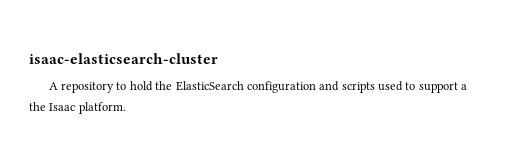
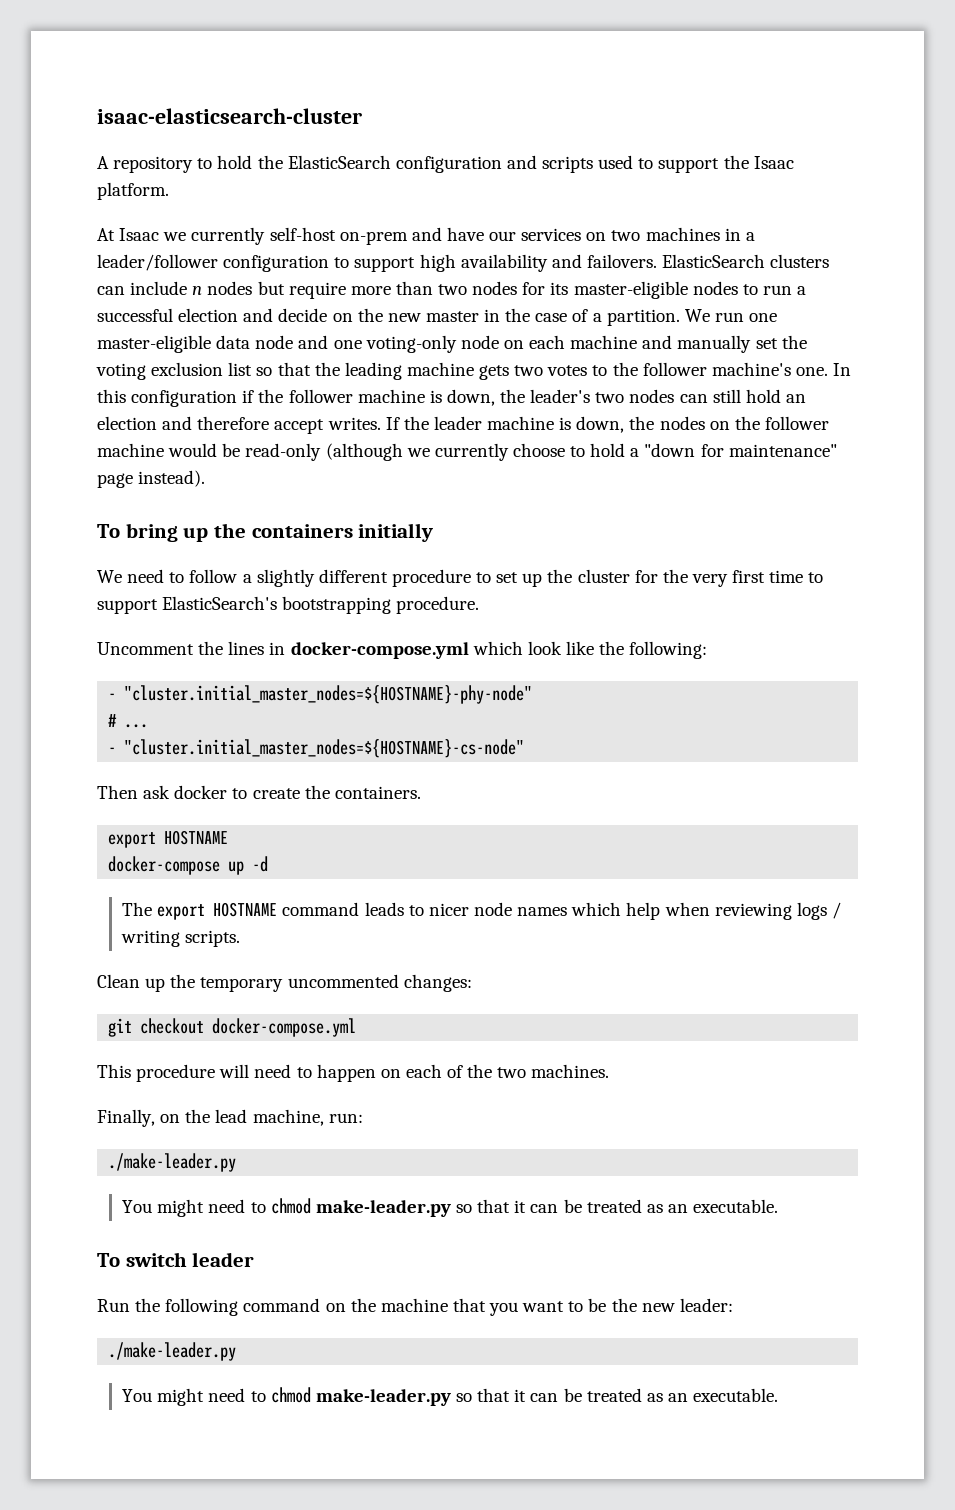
- A repository to hold the ElasticSearch configuration and scripts used to support a the Isaac platform.
+ A repository to hold the ElasticSearch configuration and scripts used to support the Isaac platform.
+ At Isaac we currently self-host on-prem and have our services on two machines in a leader/follower configuration to support high availability and failovers. ElasticSearch clusters can include n nodes but require more than two nodes for its master-eligible nodes to run a successful election and decide on the new master in the case of a partition. We run one master-eligible data node and one voting-only node on each machine and manually set the voting exclusion list so that the leading machine gets two votes to the follower machine's one. In this configuration if the follower machine is down, the leader's two nodes can still hold an election and therefore accept writes. If the leader machine is down, the nodes on the follower machine would be read-only (although we currently choose to hold a "down for maintenance" page instead).
+ To bring up the containers initially
+ We need to follow a slightly different procedure to set up the cluster for the very first time to support ElasticSearch's bootstrapping procedure.
+ Uncomment the lines in docker-compose.yml which look like the following:
+ - "cluster.initial_master_nodes=${HOSTNAME}-phy-node"
+ # ...
+ - "cluster.initial_master_nodes=${HOSTNAME}-cs-node"
+ Then ask docker to create the containers.
+ export HOSTNAME
+ docker-compose up -d
+ The export HOSTNAME command leads to nicer node names which help when reviewing logs / writing scripts.
+ Clean up the temporary uncommented changes:
+ git checkout docker-compose.yml
+ This procedure will need to happen on each of the two machines.
+ Finally, on the lead machine, run:
+ ./make-leader.py
+ You might need to chmod make-leader.py so that it can be treated as an executable.
+ To switch leader
+ Run the following command on the machine that you want to be the new leader:
+ ./make-leader.py
+ You might need to chmod make-leader.py so that it can be treated as an executable.

